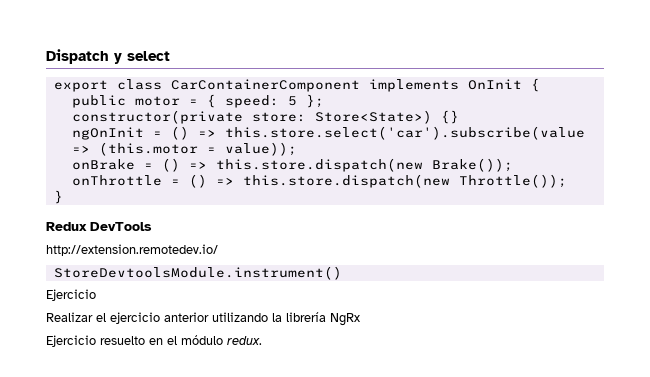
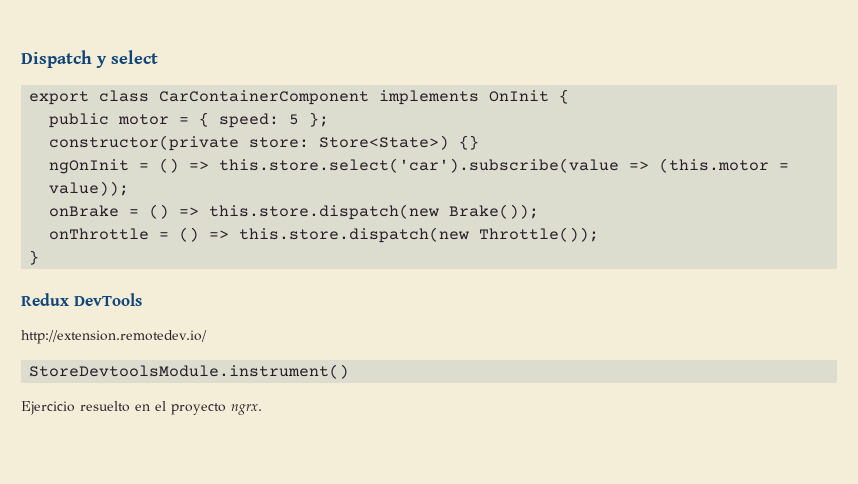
  StoreDevtoolsModule.instrument()
- Ejercicio
- Realizar el ejercicio anterior utilizando la librería NgRx
- Ejercicio resuelto en el módulo redux.
+ Ejercicio resuelto en el proyecto ngrx.

